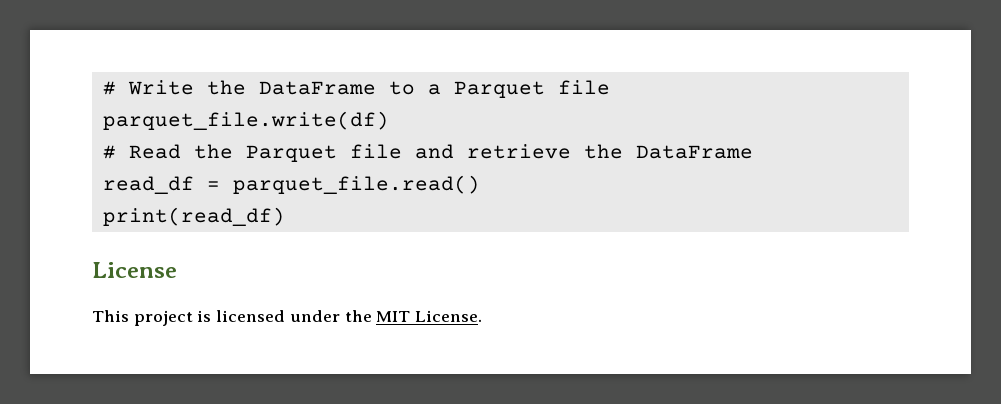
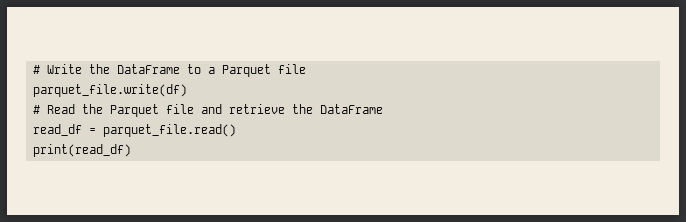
- License
- This project is licensed under the MIT License.

